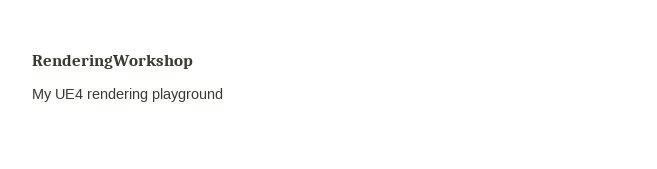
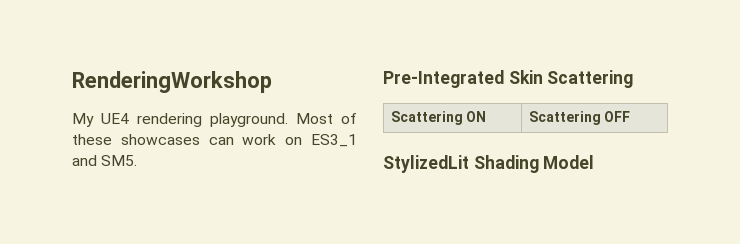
- My UE4 rendering playground
+ My UE4 rendering playground. Most of these showcases can work on ES3_1 and SM5.
+ Pre-Integrated Skin Scattering
+ Scattering ON | Scattering OFF
+ StylizedLit Shading Model

